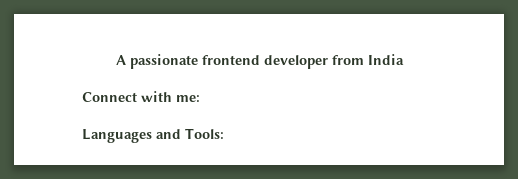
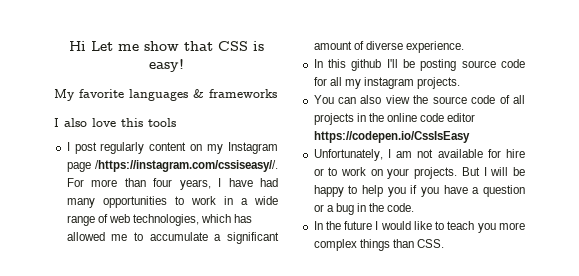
- A passionate frontend developer from India
- Connect with me:
- Languages and Tools:
+ Hi Let me show that CSS is easy!
+ My favorite languages & frameworks
+ I also love this tools
+ I post regularly content on my Instagram page /https://instagram.com/cssiseasy//. For more than four years, I have had many opportunities to work in a wide range of web technologies, which has allowed me to accumulate a significant amount of diverse experience.
+ In this github I'll be posting source code for all my instagram projects.
+ You can also view the source code of all projects in the online code editor https://codepen.io/CssIsEasy
+ Unfortunately, I am not available for hire or to work on your projects. But I will be happy to help you if you have a question or a bug in the code.
+ In the future I would like to teach you more complex things than CSS.

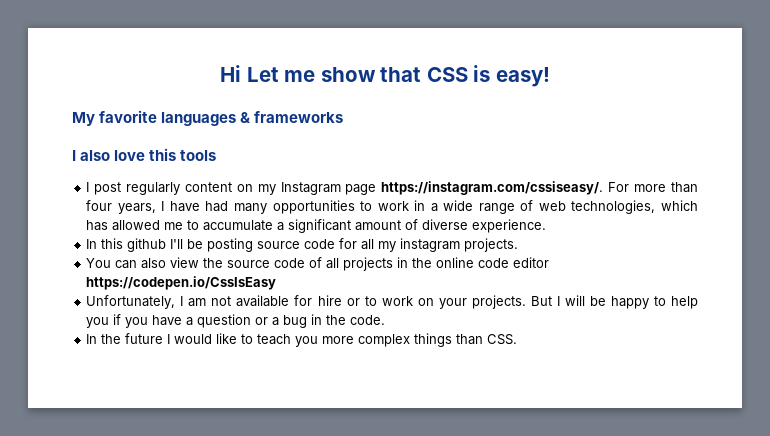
- I post regularly content on my Instagram page /https://instagram.com/cssiseasy//. For more than four years, I have had many opportunities to work in a wide range of web technologies, which has allowed me to accumulate a significant amount of diverse experience.
+ I post regularly content on my Instagram page https://instagram.com/cssiseasy/. For more than four years, I have had many opportunities to work in a wide range of web technologies, which has allowed me to accumulate a significant amount of diverse experience.

